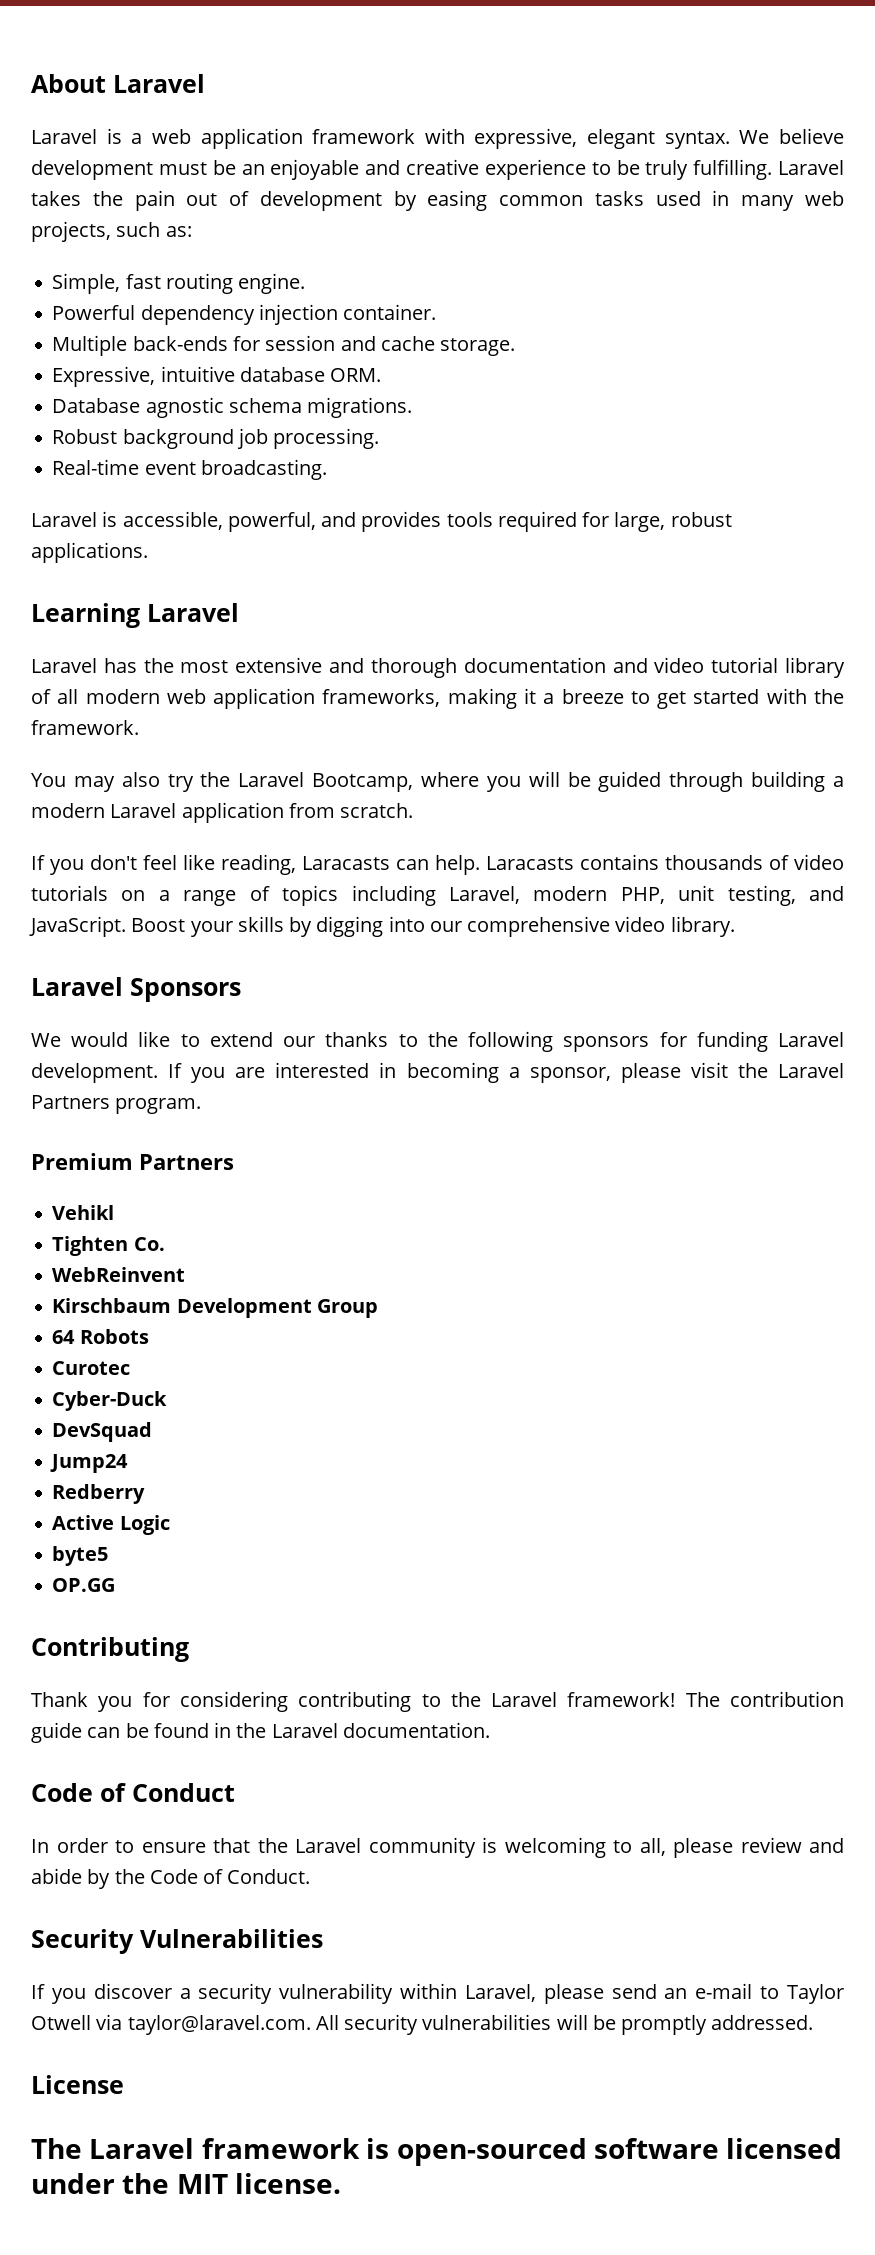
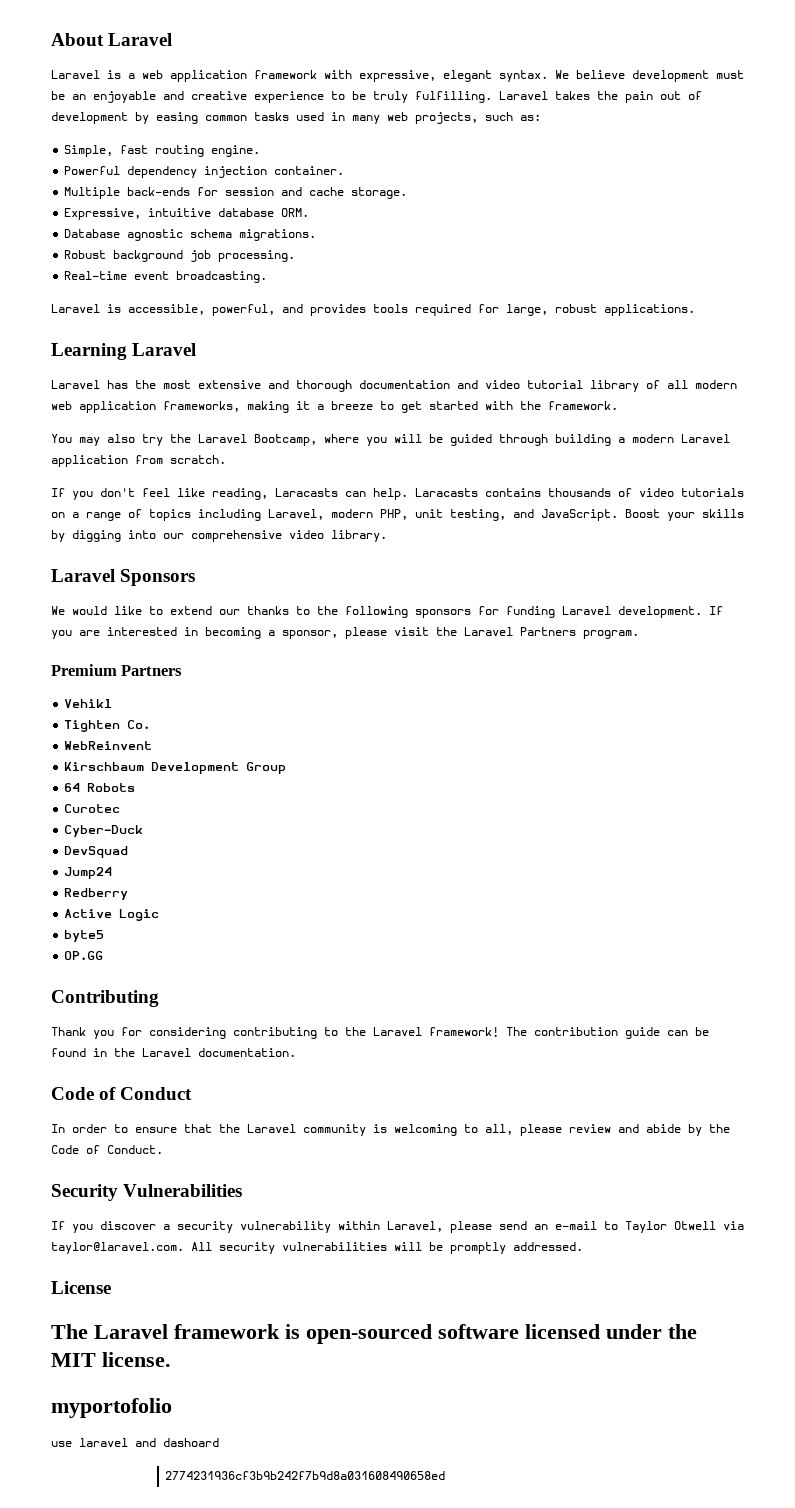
+ myportofolio
+ use laravel and dashoard
+ 2774231936cf3b9b242f7b9d8a031608490658ed

